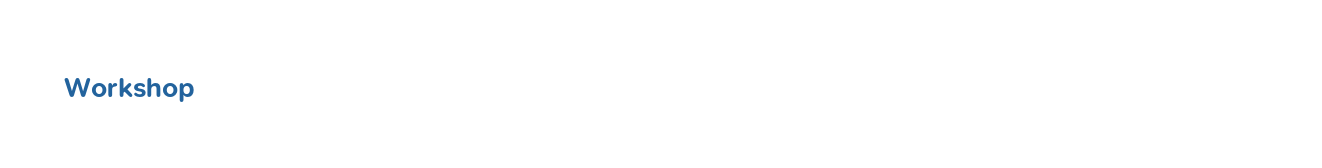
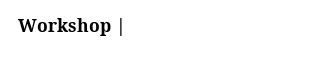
- Workshop
+ Workshop |

